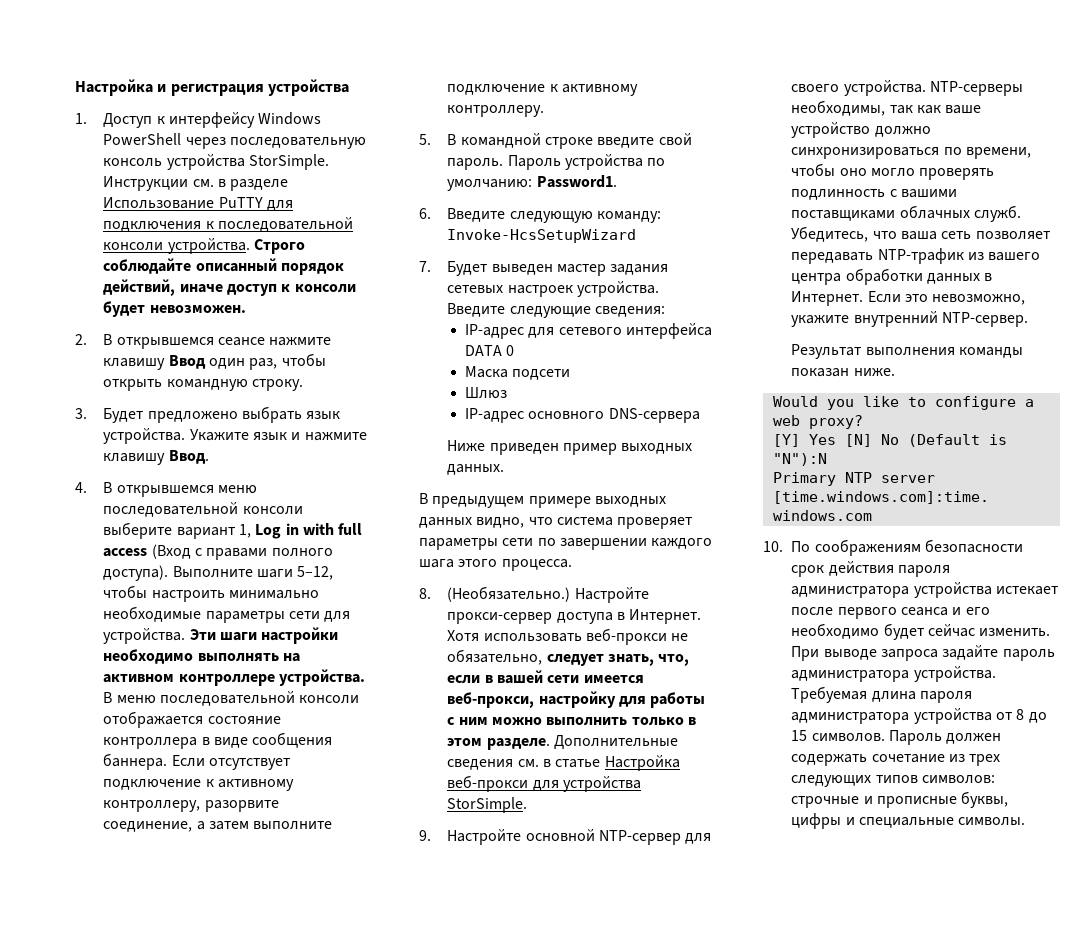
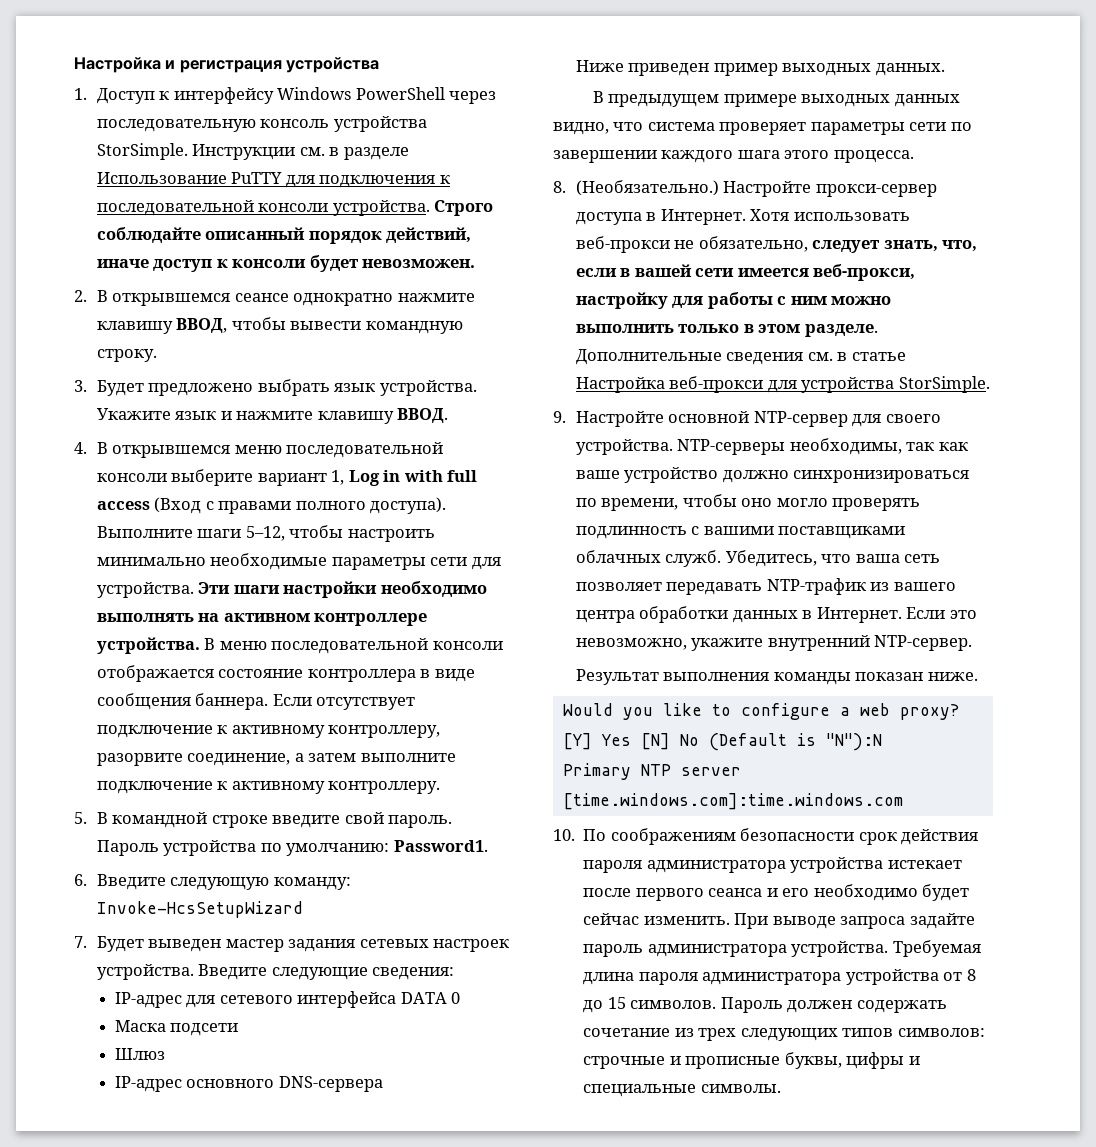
- 2. В открывшемся сеансе нажмите клавишу Ввод один раз, чтобы открыть командную строку.
+ 2. В открывшемся сеансе однократно нажмите клавишу ВВОД, чтобы вывести командную строку.
- Укажите язык и нажмите клавишу Ввод.
+ Укажите язык и нажмите клавишу ВВОД.

